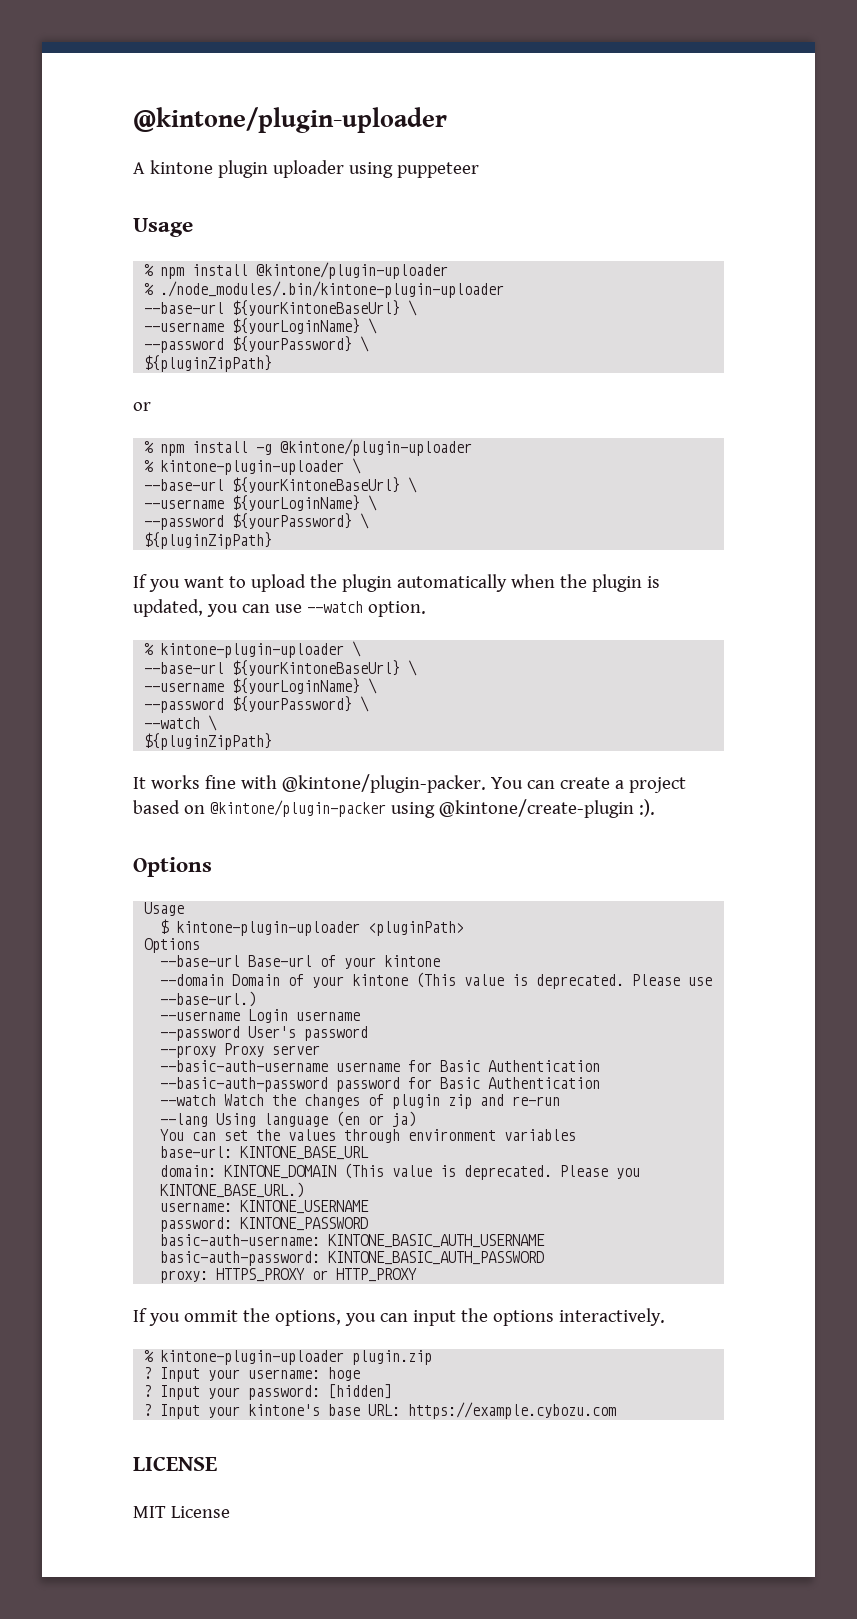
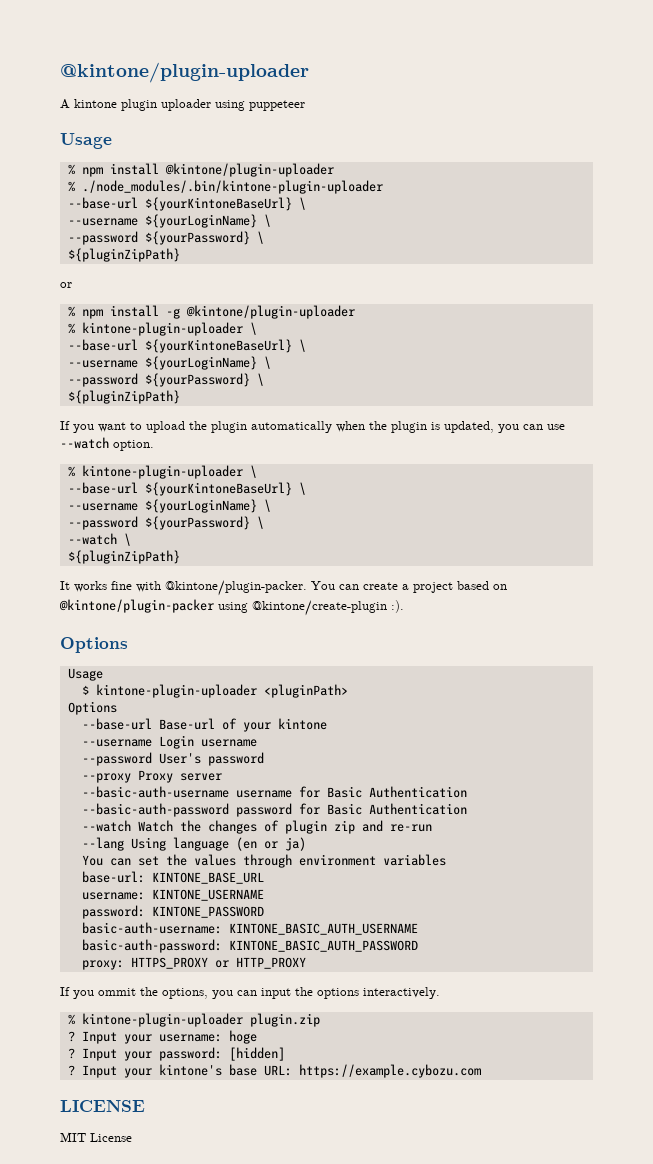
- --domain Domain of your kintone (This value is deprecated. Please use --base-url.)
- domain: KINTONE_DOMAIN (This value is deprecated. Please you KINTONE_BASE_URL.)

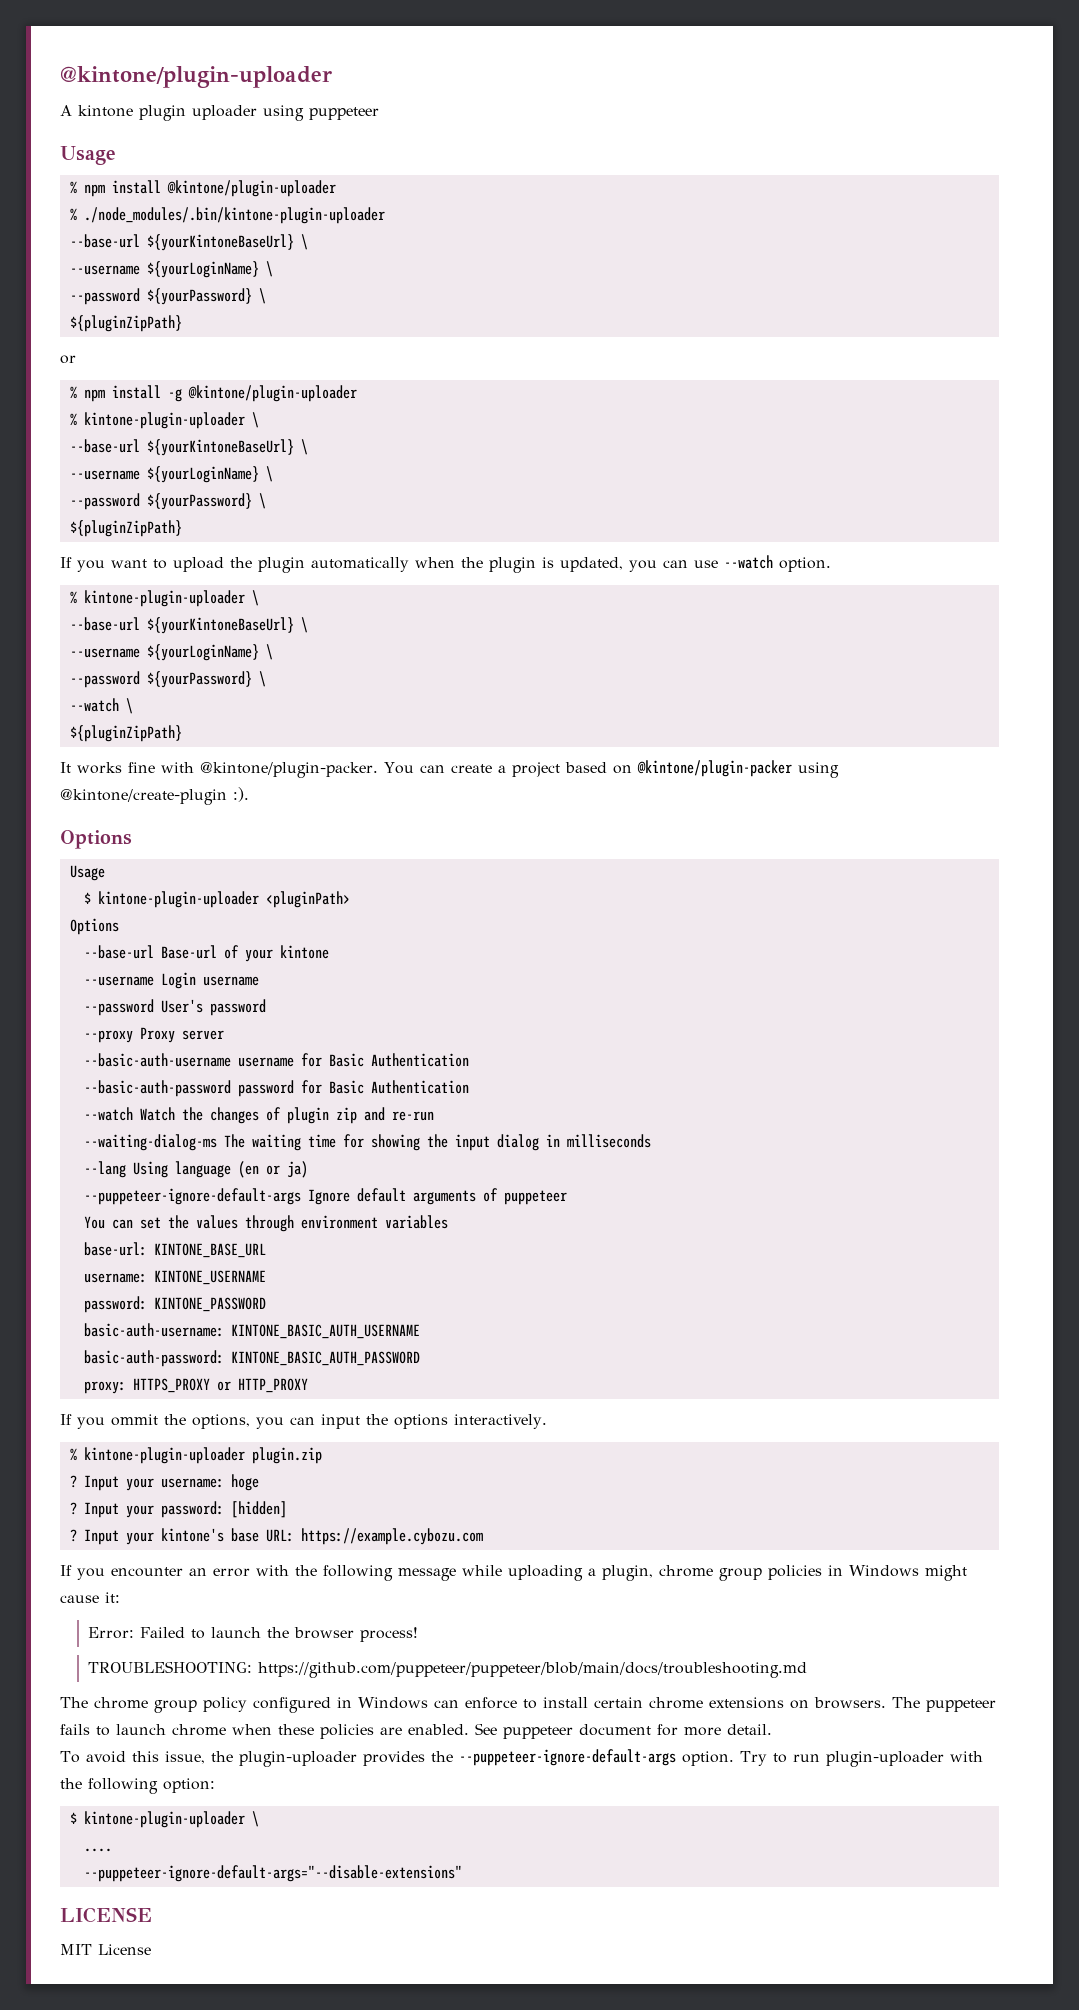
+ --waiting-dialog-ms The waiting time for showing the input dialog in milliseconds
+ --puppeteer-ignore-default-args Ignore default arguments of puppeteer
+ If you encounter an error with the following message while uploading a plugin, chrome group policies in Windows might cause it:
+ Error: Failed to launch the browser process!
+ TROUBLESHOOTING: https://github.com/puppeteer/puppeteer/blob/main/docs/troubleshooting.md
+ The chrome group policy configured in Windows can enforce to install certain chrome extensions on browsers. The puppeteer fails to launch chrome when these policies are enabled. See puppeteer document for more detail.
+ To avoid this issue, the plugin-uploader provides the --puppeteer-ignore-default-args option. Try to run plugin-uploader with the following option:
+ $ kintone-plugin-uploader \
+ ....
+ --puppeteer-ignore-default-args="--disable-extensions"

